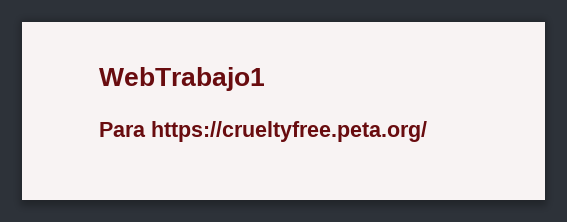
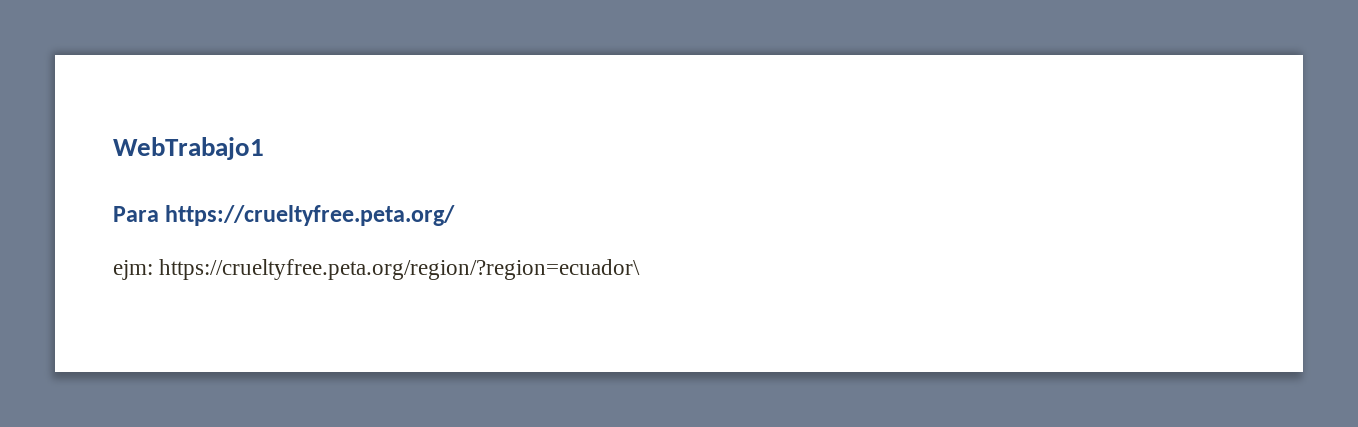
+ ejm: https://crueltyfree.peta.org/region/?region=ecuador\

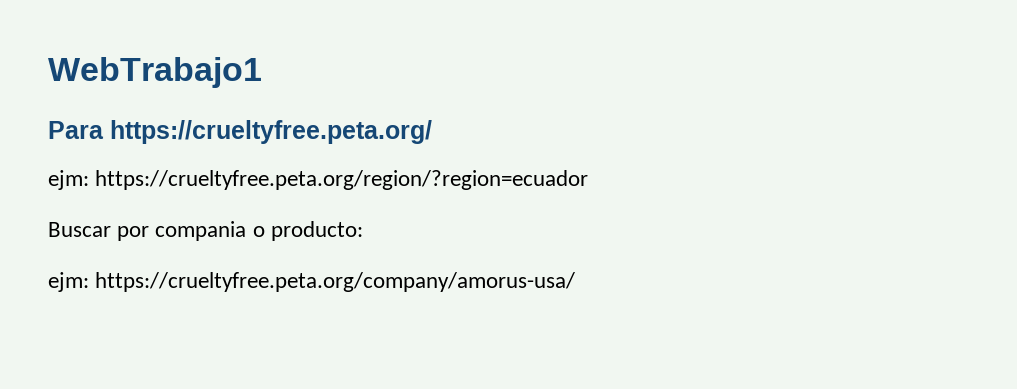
- ejm: https://crueltyfree.peta.org/region/?region=ecuador\
+ ejm: https://crueltyfree.peta.org/region/?region=ecuador
+ Buscar por compania o producto:
+ ejm: https://crueltyfree.peta.org/company/amorus-usa/

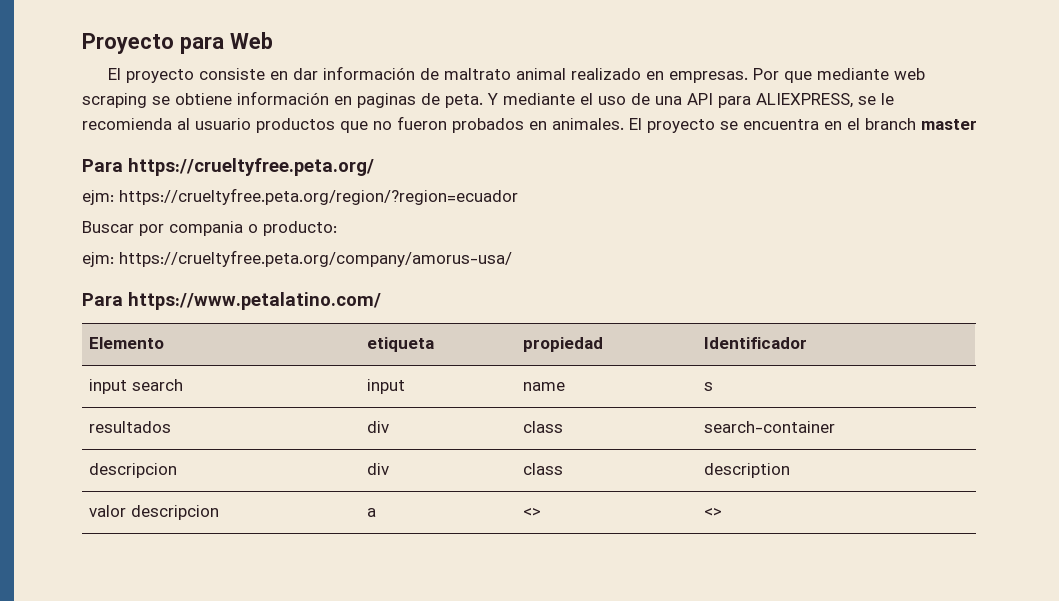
- WebTrabajo1
+ Proyecto para Web
+ El proyecto consiste en dar información de maltrato animal realizado en empresas. Por que mediante web scraping se obtiene información en paginas de peta. Y mediante el uso de una API para ALIEXPRESS, se le recomienda al usuario productos que no fueron probados en animales. El proyecto se encuentra en el branch master
+ Para https://www.petalatino.com/
+ Elemento | etiqueta | propiedad | Identificador
+ input search | input | name | s
+ resultados | div | class | search-container
+ descripcion | div | class | description
+ valor descripcion | a | <> | <>

